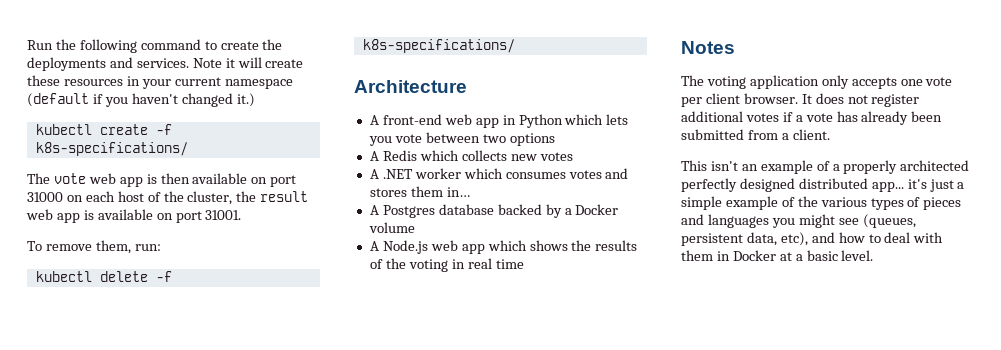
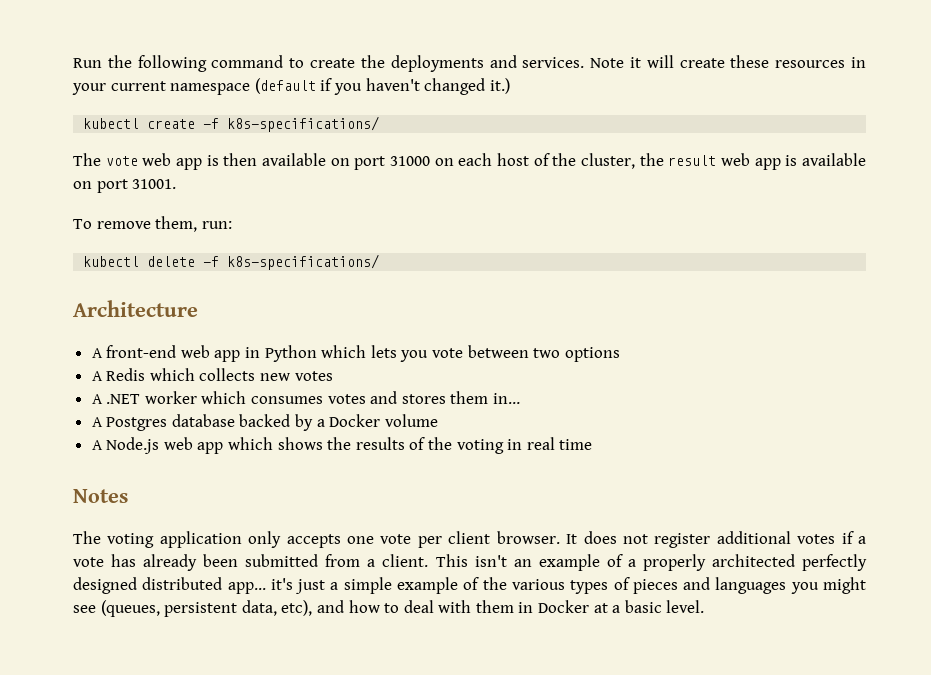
- It does not register additional votes if a vote has already been submitted from a client.
- This isn't an example of a properly architected perfectly designed distributed app... it's just a simple example of the various types of pieces and languages you might see (queues, persistent data, etc), and how to deal with them in Docker at a basic level.
+ It does not register additional votes if a vote has already been submitted from a client. This isn't an example of a properly architected perfectly designed distributed app... it's just a simple example of the various types of pieces and languages you might see (queues, persistent data, etc), and how to deal with them in Docker at a basic level.

